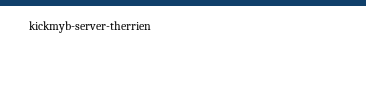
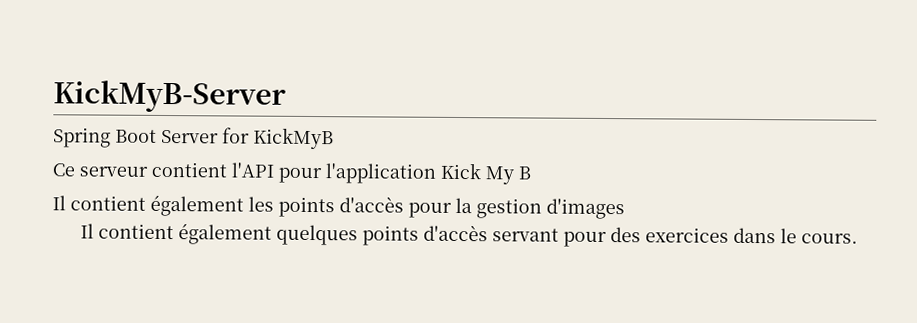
- kickmyb-server-therrien
+ KickMyB-Server
+ Spring Boot Server for KickMyB
+ Ce serveur contient l'API pour l'application Kick My B
+ Il contient également les points d'accès pour la gestion d'images
+ Il contient également quelques points d'accès servant pour des exercices dans le cours.

